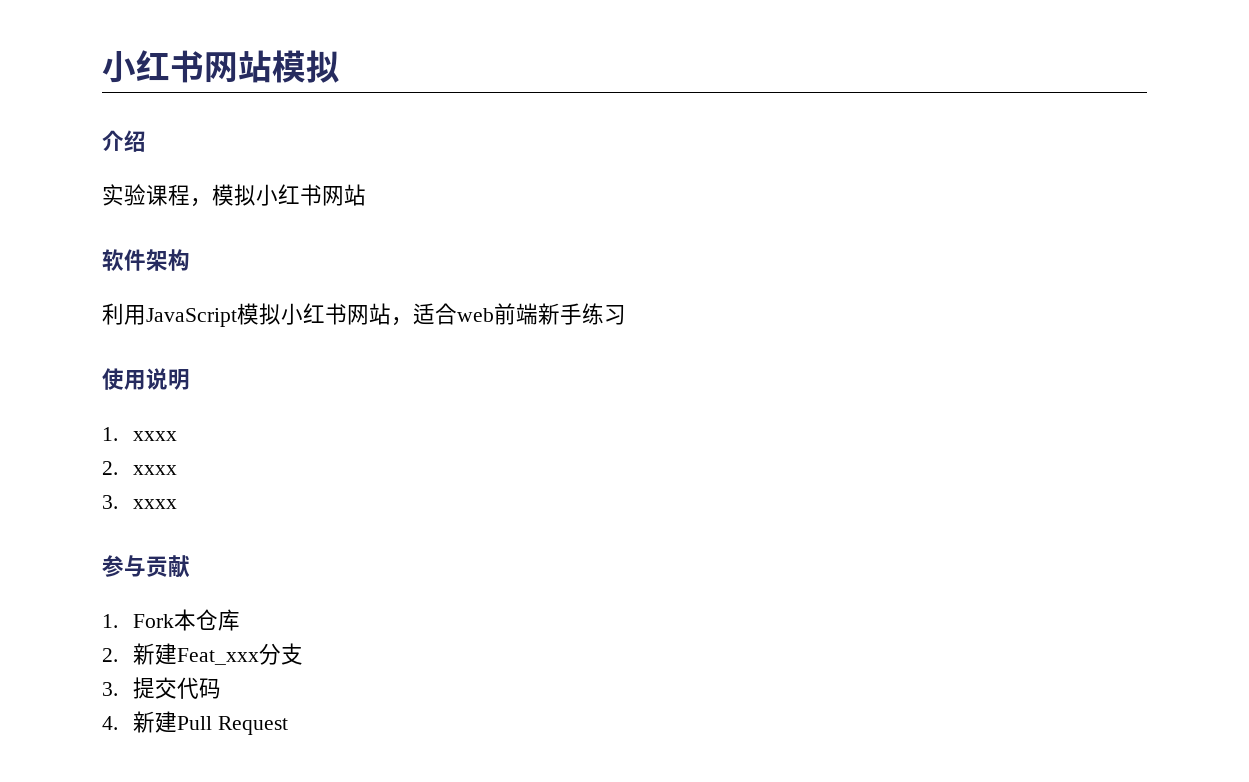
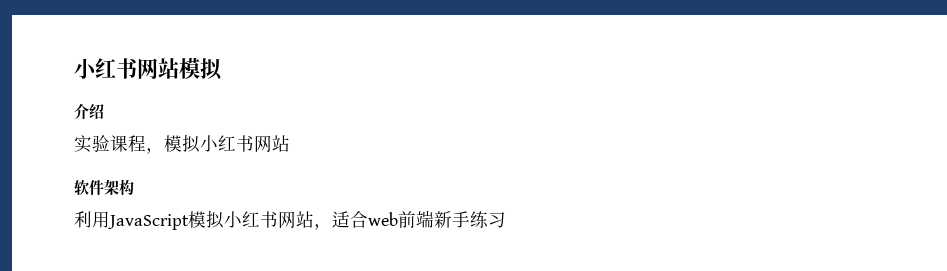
- 使用说明
- 1. xxxx
- 2. xxxx
- 3. xxxx
- 参与贡献
- 1. Fork本仓库
- 2.新建Feat_xxx分支
- 3.提交代码
- 4.新建Pull Request

